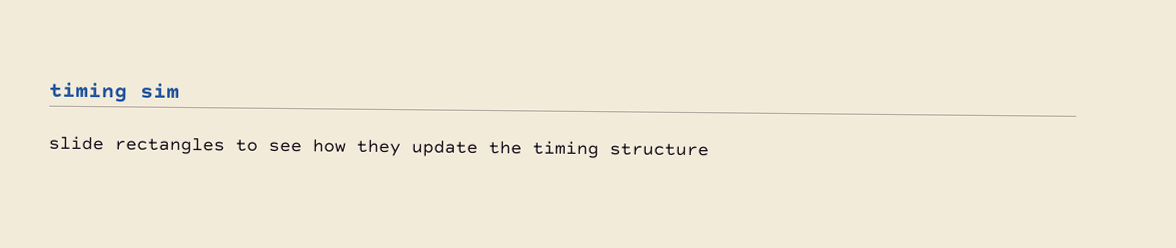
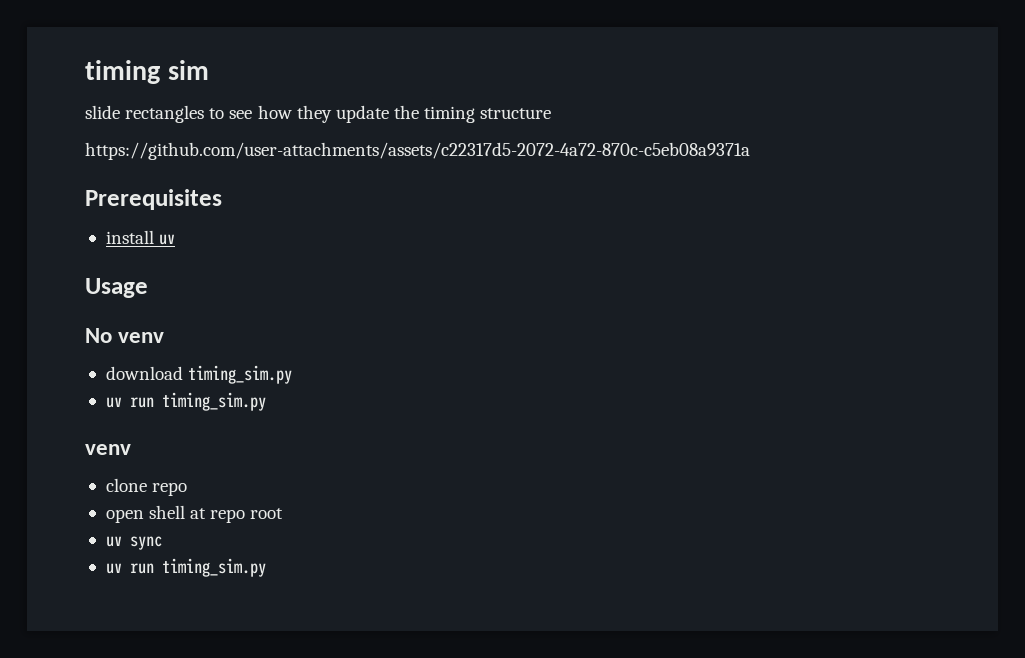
+ https://github.com/user-attachments/assets/c22317d5-2072-4a72-870c-c5eb08a9371a
+ Prerequisites
+ install uv
+ Usage
+ No venv
+ download timing_sim.py
+ uv run timing_sim.py
+ venv
+ clone repo
+ open shell at repo root
+ uv sync
+ uv run timing_sim.py

